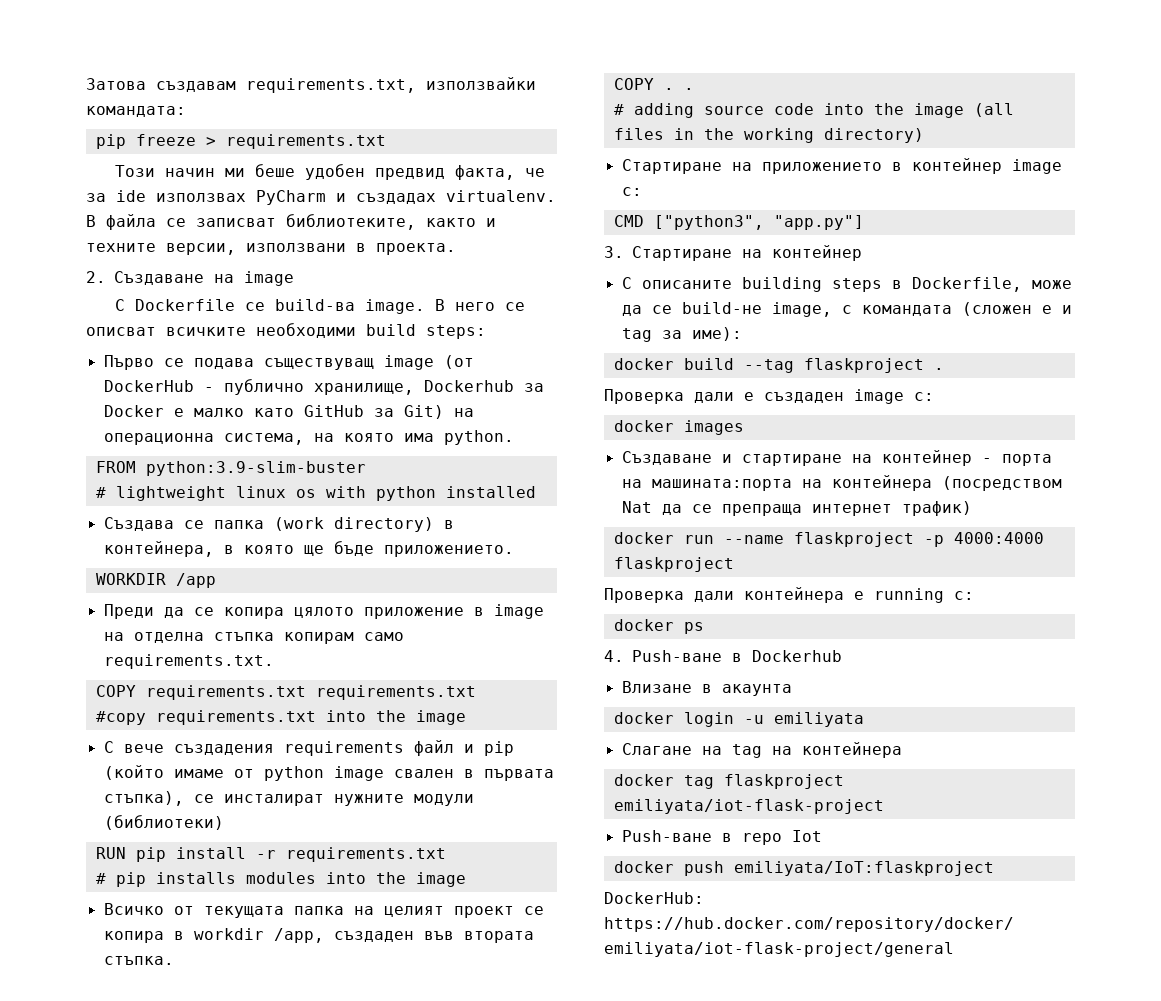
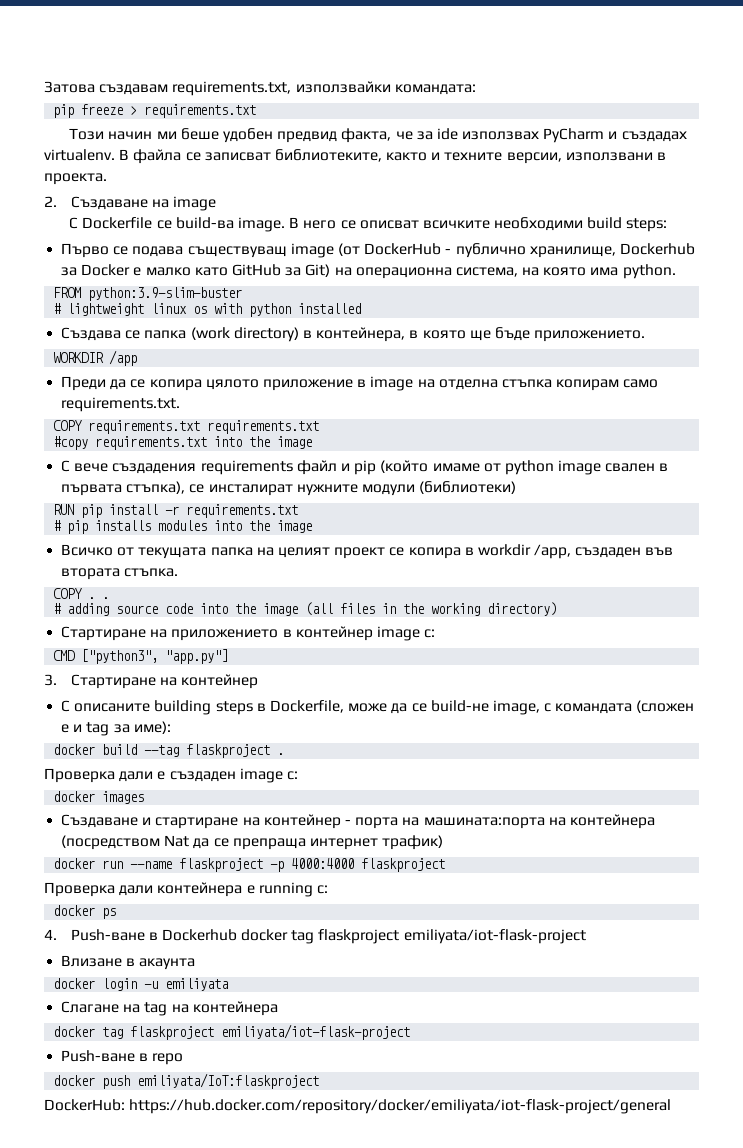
- 4. Push-ване в Dockerhub
+ 4. Push-ване в Dockerhub docker tag flaskproject emiliyata/iot-flask-project
- Push-ване в repo Iot
+ Push-ване в repo

